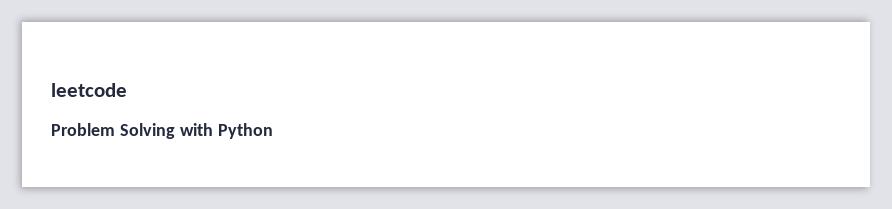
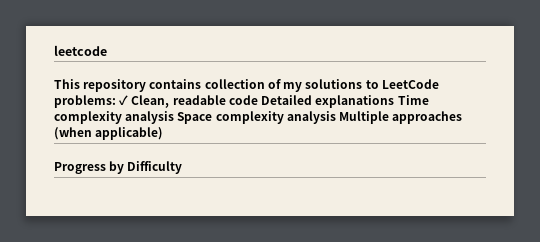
- Problem Solving with Python
+ This repository contains collection of my solutions to LeetCode problems: ✓ Clean, readable code Detailed explanations Time complexity analysis Space complexity analysis Multiple approaches (when applicable)
+ Progress by Difficulty

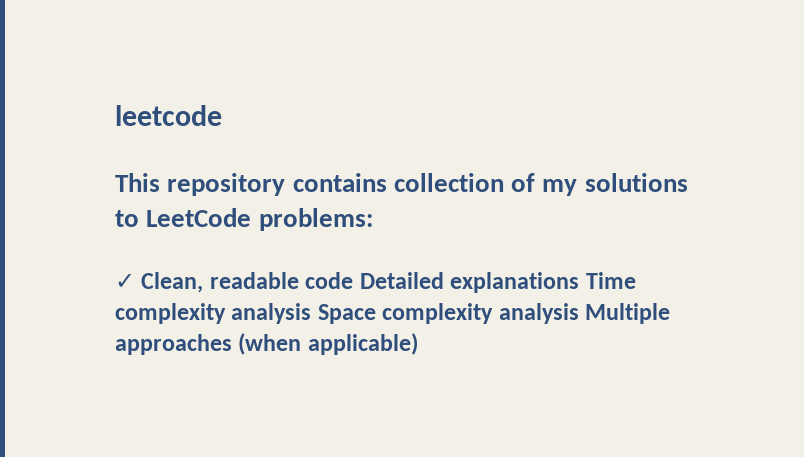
- This repository contains collection of my solutions to LeetCode problems: ✓ Clean, readable code Detailed explanations Time complexity analysis Space complexity analysis Multiple approaches (when applicable)
+ This repository contains collection of my solutions to LeetCode problems:
+ ✓ Clean, readable code Detailed explanations Time complexity analysis Space complexity analysis Multiple approaches (when applicable)
- Progress by Difficulty

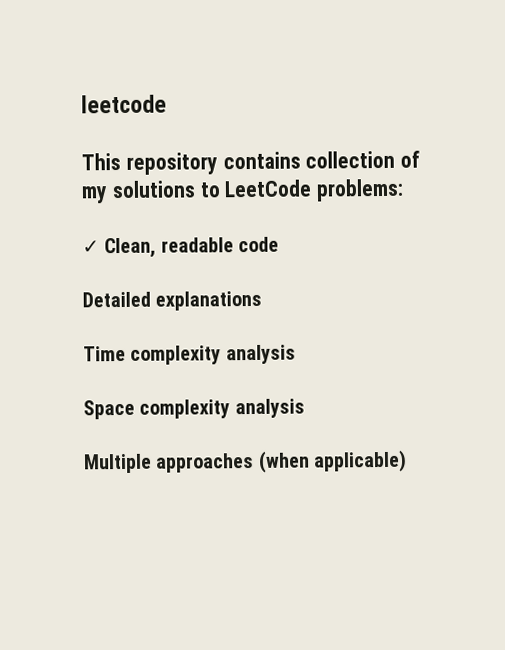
- ✓ Clean, readable code Detailed explanations Time complexity analysis Space complexity analysis Multiple approaches (when applicable)
+ ✓ Clean, readable code
+ Detailed explanations
+ Time complexity analysis
+ Space complexity analysis
+ Multiple approaches (when applicable)

